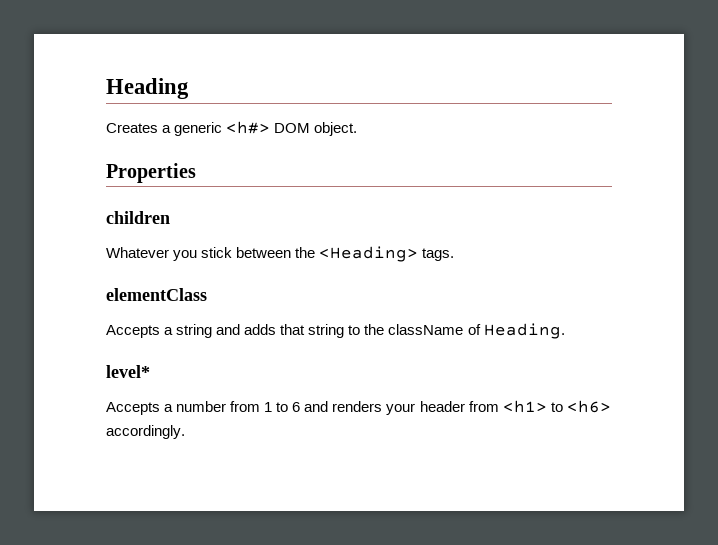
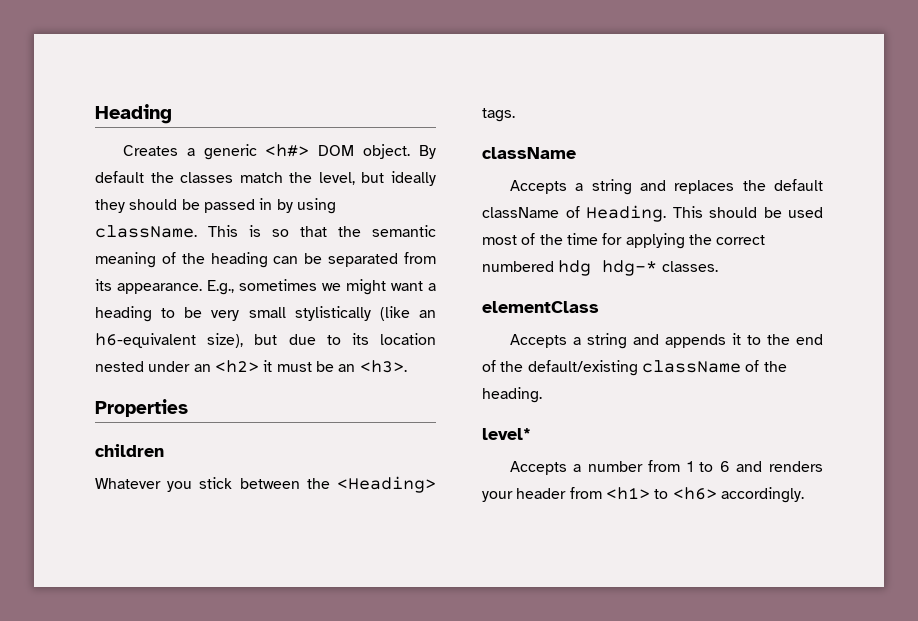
+ By default the classes match the level, but ideally they should be passed in by using className. This is so that the semantic meaning of the heading can be separated from its appearance. E.g., sometimes we might want a heading to be very small stylistically (like an h6-equivalent size), but due to its location nested under an <h2> it must be an <h3>.
  Whatever you stick between the <Heading> tags.
+ className
+ Accepts a string and replaces the default className of Heading. This should be used most of the time for applying the correct numbered hdg hdg-* classes.
- Accepts a string and adds that string to the className of Heading.
+ Accepts a string and appends it to the end of the default/existing className of the heading.

